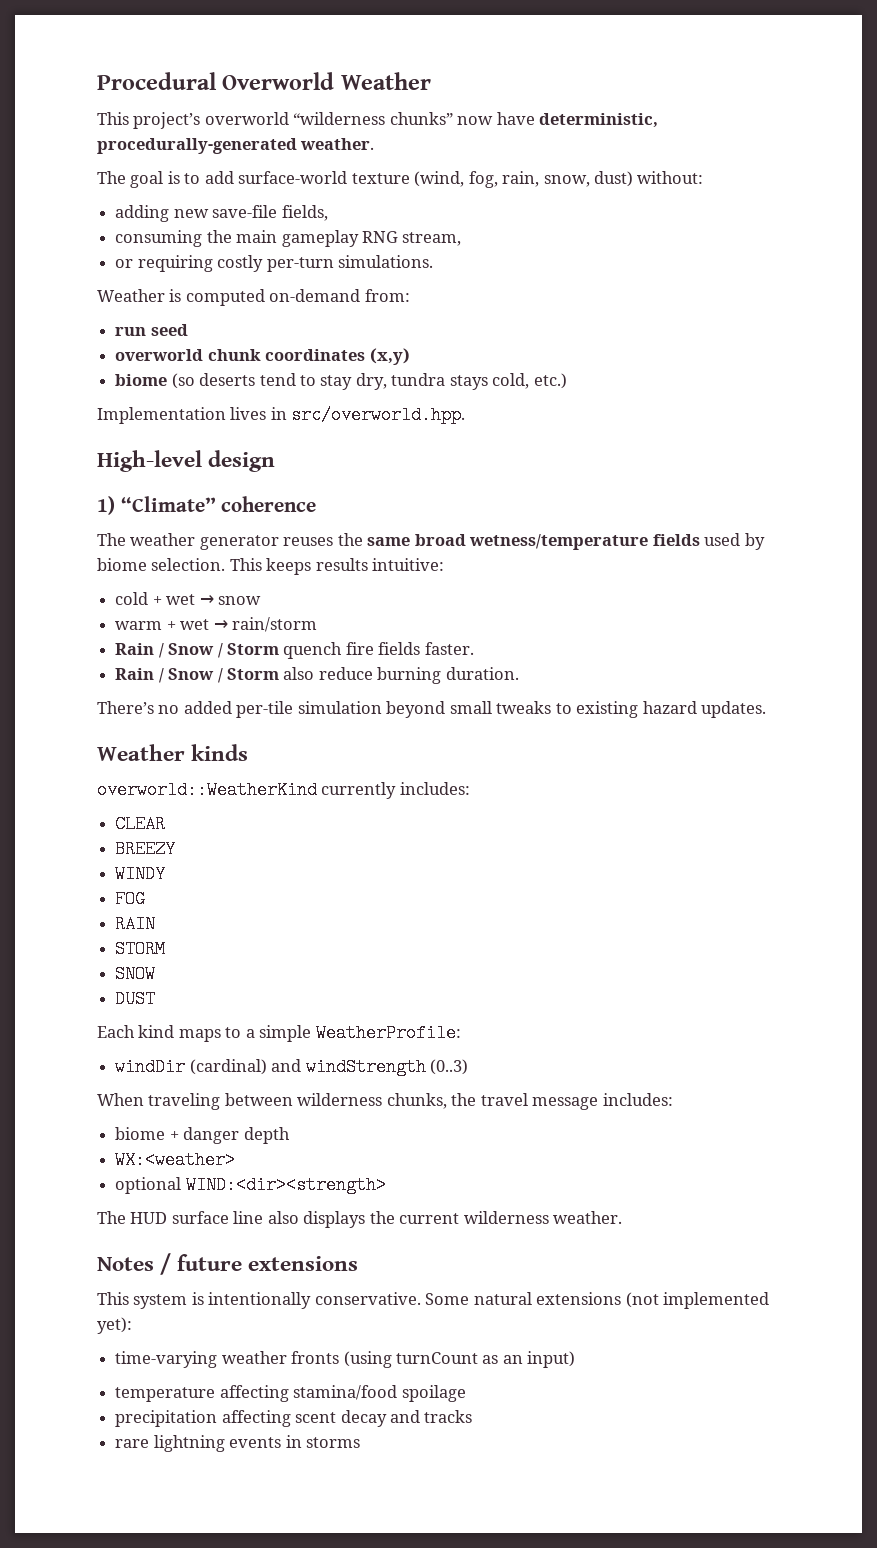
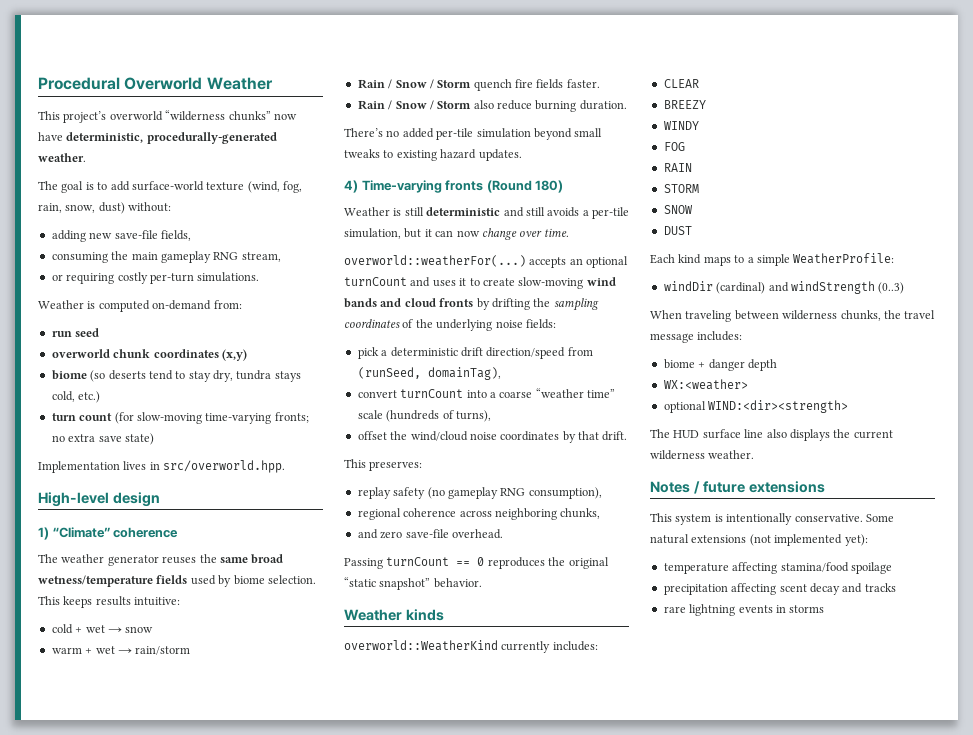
+ turn count (for slow-moving time-varying fronts; no extra save state)
+ 4) Time-varying fronts (Round 180)
+ Weather is still deterministic and still avoids a per-tile simulation, but it can now change over time.
+ overworld::weatherFor(...) accepts an optional turnCount and uses it to create slow-moving wind bands and cloud fronts by drifting the sampling coordinates of the underlying noise fields:
+ pick a deterministic drift direction/speed from (runSeed, domainTag),
+ convert turnCount into a coarse “weather time” scale (hundreds of turns),
+ offset the wind/cloud noise coordinates by that drift.
+ This preserves:
+ replay safety (no gameplay RNG consumption),
+ regional coherence across neighboring chunks,
+ and zero save-file overhead.
+ Passing turnCount == 0 reproduces the original “static snapshot” behavior.
- time-varying weather fronts (using turnCount as an input)

